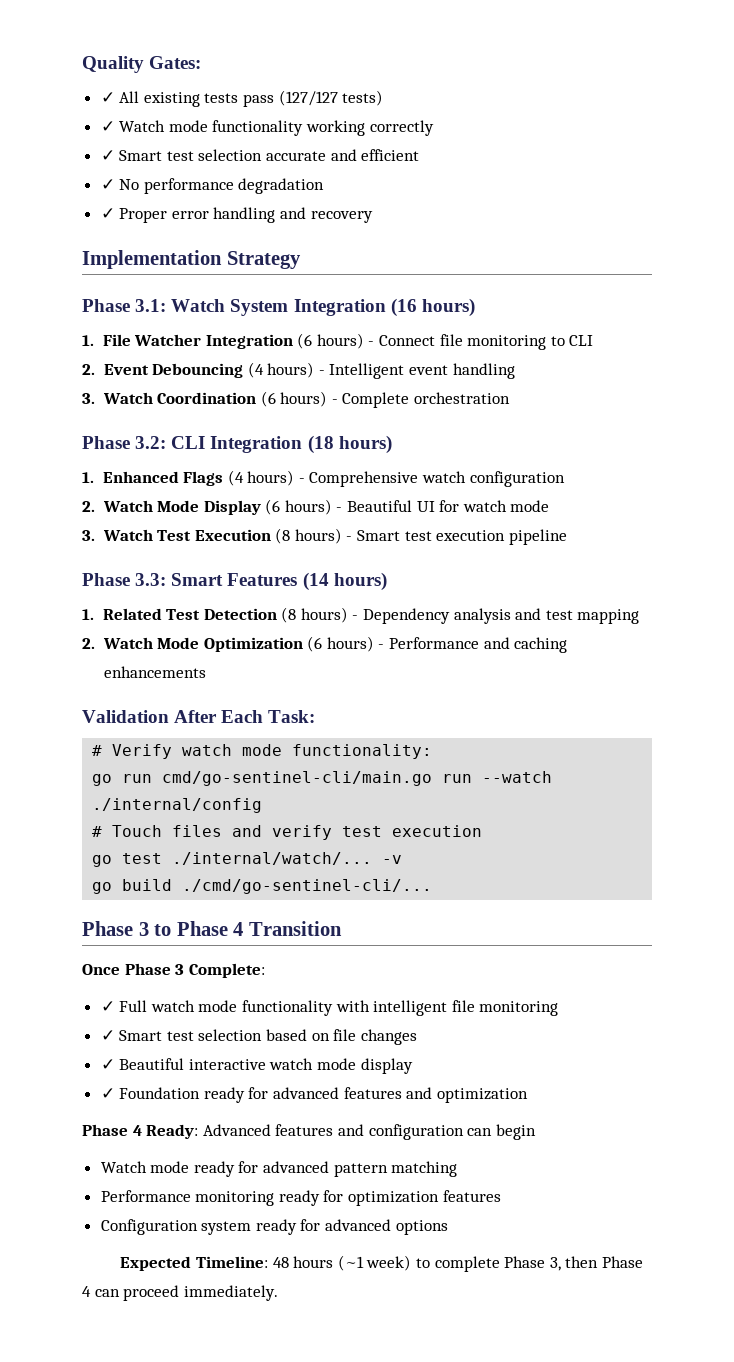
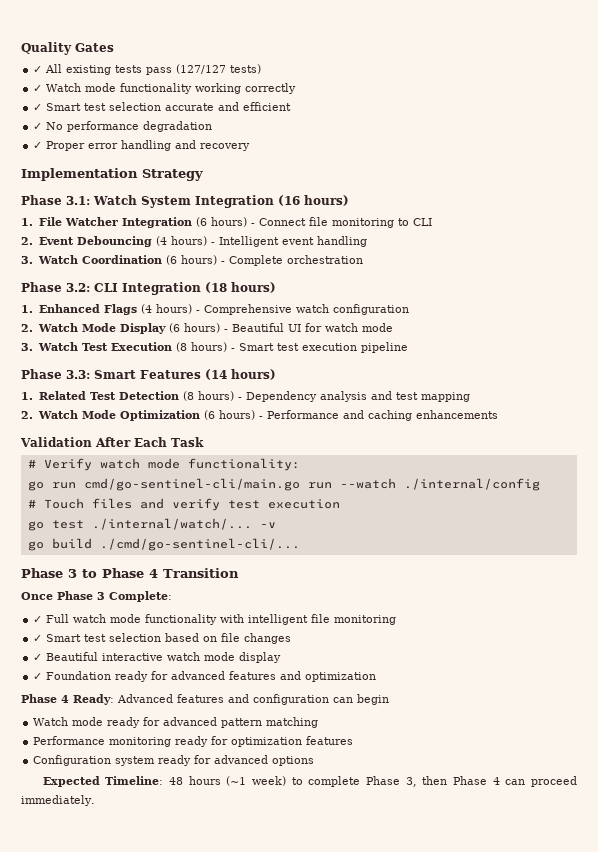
- Quality Gates:
+ Quality Gates
- Validation After Each Task:
+ Validation After Each Task

